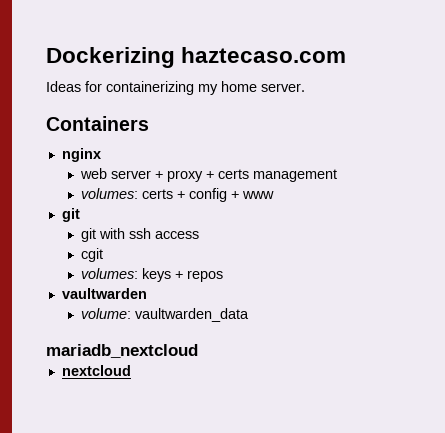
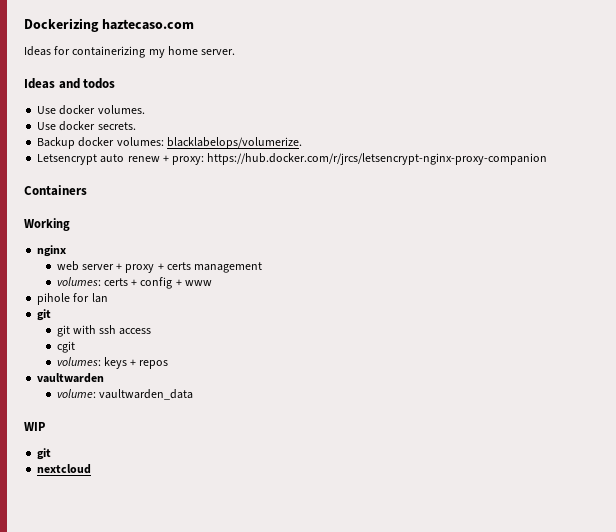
+ Ideas and todos
+ Use docker volumes.
+ Use docker secrets.
+ Backup docker volumes: blacklabelops/volumerize.
+ Letsencrypt auto renew + proxy: https://hub.docker.com/r/jrcs/letsencrypt-nginx-proxy-companion
+ Working
+ pihole for lan
- mariadb_nextcloud
+ WIP
+ git

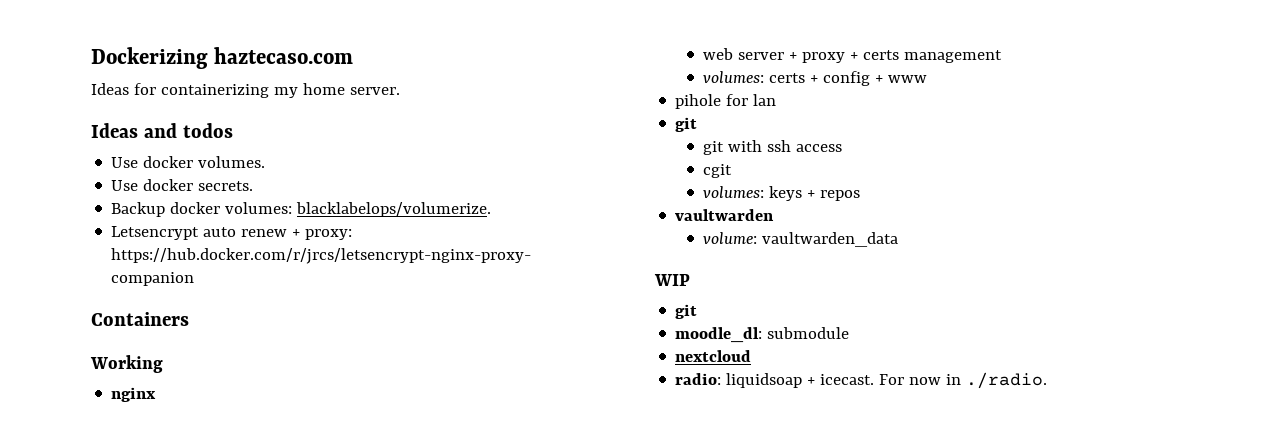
+ moodle_dl: submodule
+ radio: liquidsoap + icecast. For now in ./radio.

